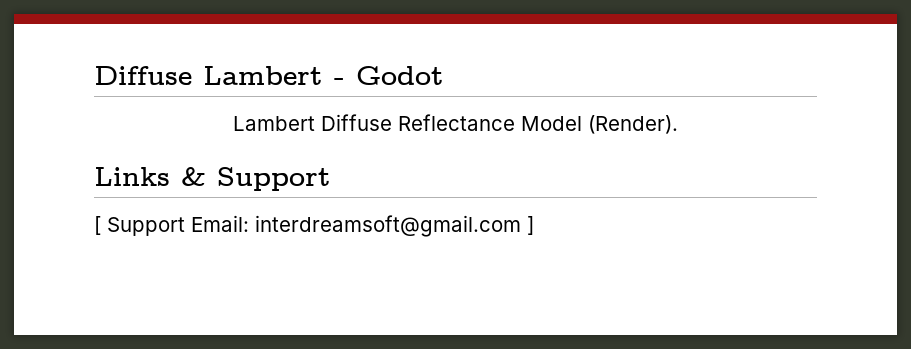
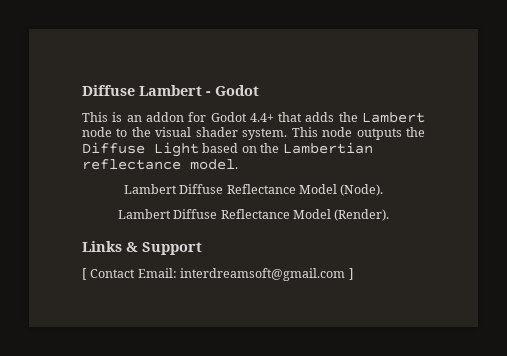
+ This is an addon for Godot 4.4+ that adds the Lambert node to the visual shader system. This node outputs the Diffuse Light based on the Lambertian reflectance model.
+ Lambert Diffuse Reflectance Model (Node).
- [ Support Email: interdreamsoft@gmail.com ]
+ [ Contact Email: interdreamsoft@gmail.com ]

